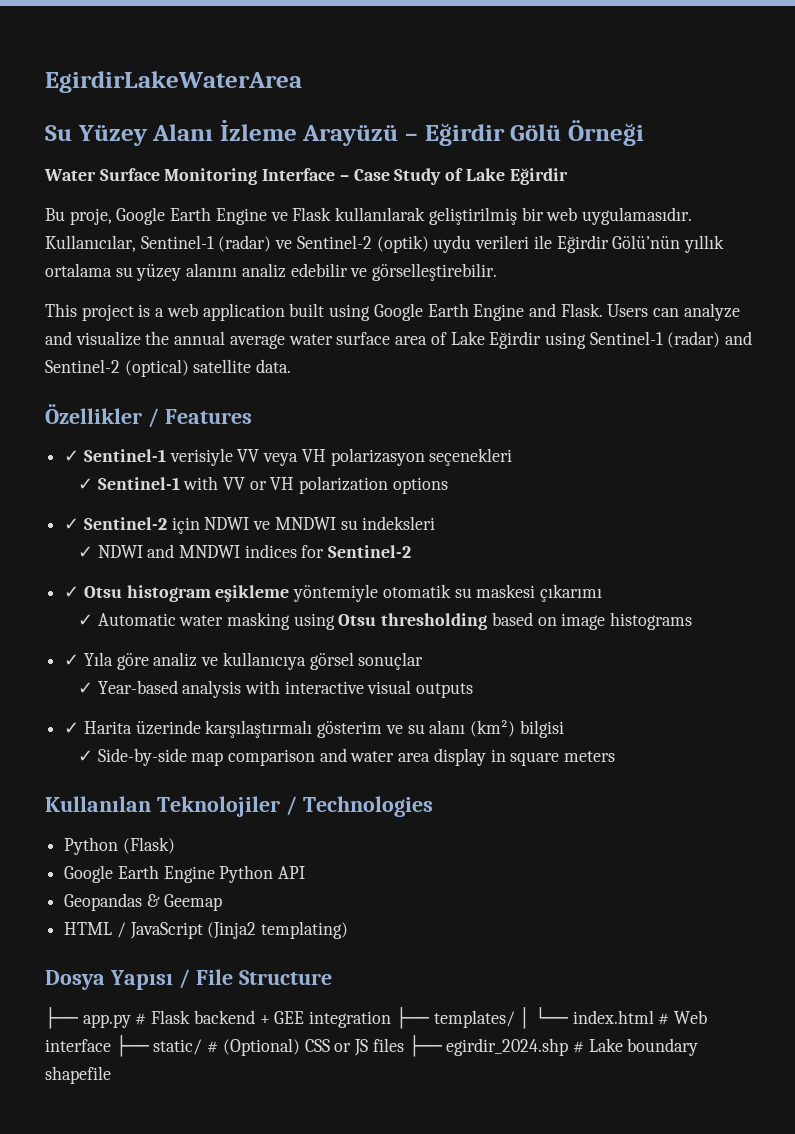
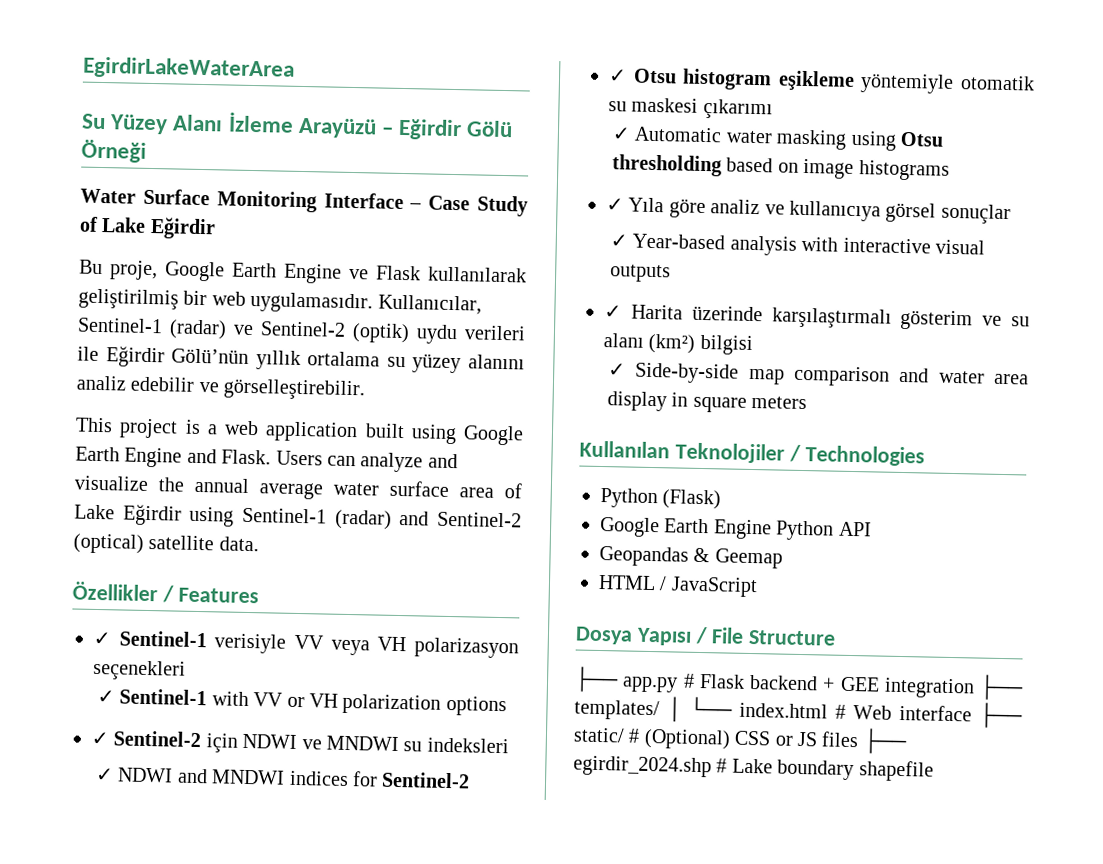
- HTML / JavaScript (Jinja2 templating)
+ HTML / JavaScript

